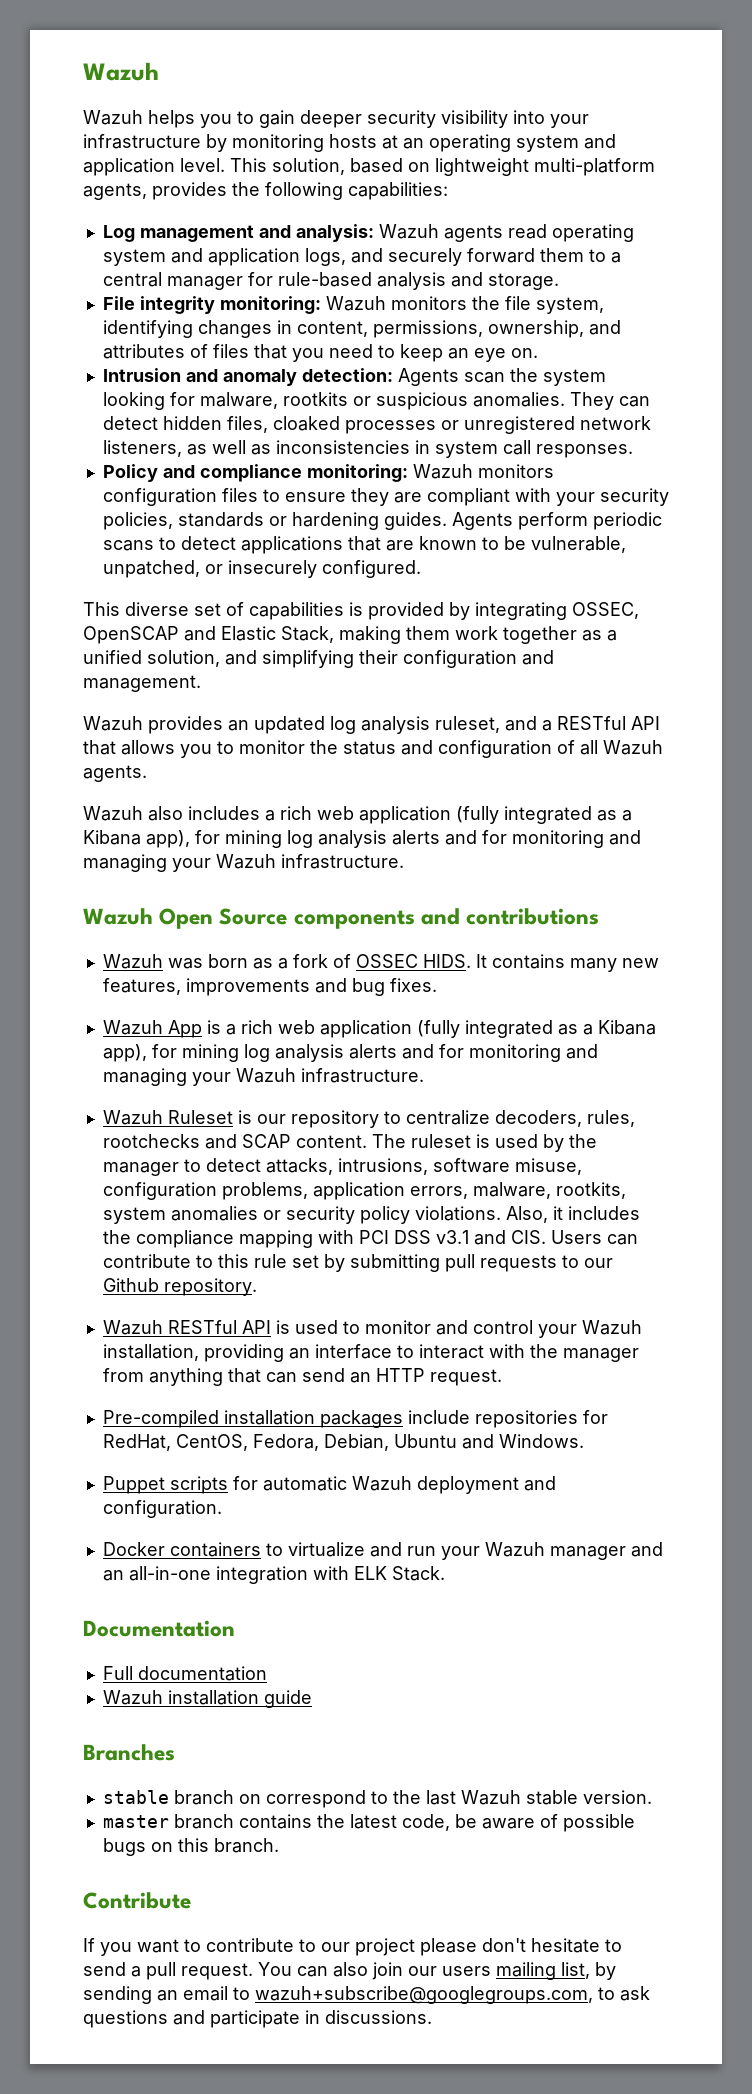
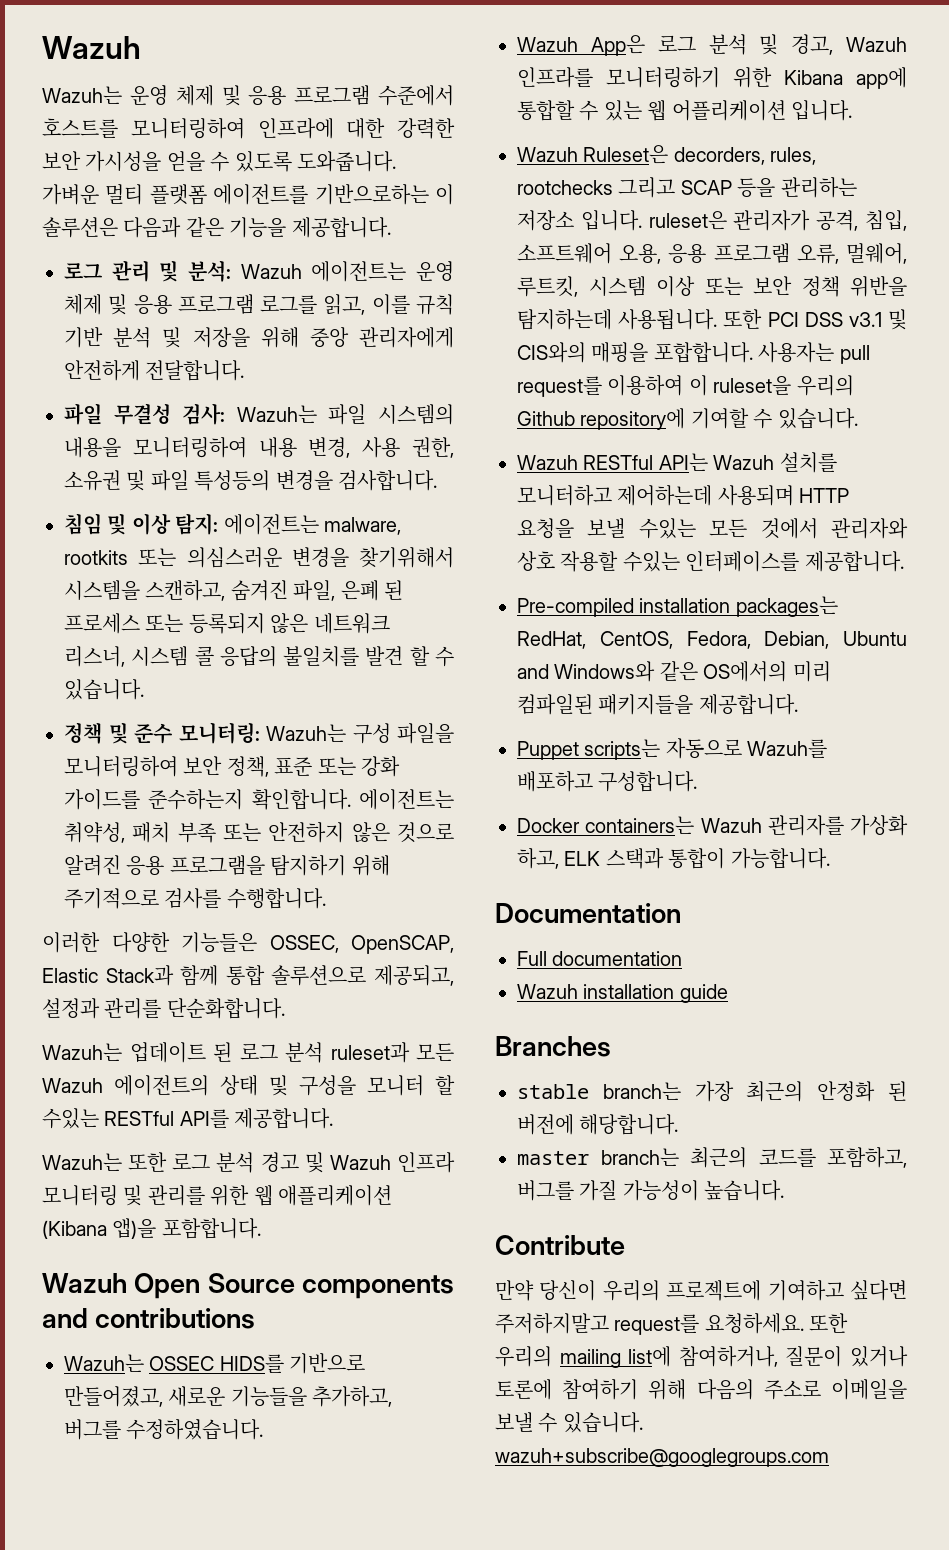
- Wazuh helps you to gain deeper security visibility into your infrastructure by monitoring hosts at an operating system and application level. This solution, based on lightweight multi-platform agents, provides the following capabilities:
- Log management and analysis: Wazuh agents read operating system and application logs, and securely forward them to a central manager for rule-based analysis and storage.
- File integrity monitoring: Wazuh monitors the file system, identifying changes in content, permissions, ownership, and attributes of files that you need to keep an eye on.
- Intrusion and anomaly detection: Agents scan the system looking for malware, rootkits or suspicious anomalies. They can detect hidden files, cloaked processes or unregistered network listeners, as well as inconsistencies in system call responses.
- Policy and compliance monitoring: Wazuh monitors configuration files to ensure they are compliant with your security policies, standards or hardening guides. Agents perform periodic scans to detect applications that are known to be vulnerable, unpatched, or insecurely configured.
- This diverse set of capabilities is provided by integrating OSSEC, OpenSCAP and Elastic Stack, making them work together as a unified solution, and simplifying their configuration and management.
- Wazuh provides an updated log analysis ruleset, and a RESTful API that allows you to monitor the status and configuration of all Wazuh agents.
- Wazuh also includes a rich web application (fully integrated as a Kibana app), for mining log analysis alerts and for monitoring and managing your Wazuh infrastructure.
+ Wazuh는 운영 체제 및 응용 프로그램 수준에서 호스트를 모니터링하여 인프라에 대한 강력한 보안 가시성을 얻을 수 있도록 도와줍니다. 가벼운 멀티 플랫폼 에이전트를 기반으로하는 이 솔루션은 다음과 같은 기능을 제공합니다.
+ 로그 관리 및 분석: Wazuh 에이전트는 운영 체제 및 응용 프로그램 로그를 읽고, 이를 규칙 기반 분석 및 저장을 위해 중앙 관리자에게 안전하게 전달합니다.
+ 파일 무결성 검사: Wazuh는 파일 시스템의 내용을 모니터링하여 내용 변경, 사용 권한, 소유권 및 파일 특성등의 변경을 검사합니다.
+ 침임 및 이상 탐지: 에이전트는 malware, rootkits 또는 의심스러운 변경을 찾기위해서 시스템을 스캔하고, 숨겨진 파일, 은폐 된 프로세스 또는 등록되지 않은 네트워크 리스너, 시스템 콜 응답의 불일치를 발견 할 수 있습니다.
+ 정책 및 준수 모니터링: Wazuh는 구성 파일을 모니터링하여 보안 정책, 표준 또는 강화 가이드를 준수하는지 확인합니다. 에이전트는 취약성, 패치 부족 또는 안전하지 않은 것으로 알려진 응용 프로그램을 탐지하기 위해 주기적으로 검사를 수행합니다.
+ 이러한 다양한 기능들은 OSSEC, OpenSCAP, Elastic Stack과 함께 통합 솔루션으로 제공되고, 설정과 관리를 단순화합니다.
+ Wazuh는 업데이트 된 로그 분석 ruleset과 모든 Wazuh 에이전트의 상태 및 구성을 모니터 할 수있는 RESTful API를 제공합니다.
+ Wazuh는 또한 로그 분석 경고 및 Wazuh 인프라 모니터링 및 관리를 위한 웹 애플리케이션 (Kibana 앱)을 포함합니다.
- Wazuh was born as a fork of OSSEC HIDS. It contains many new features, improvements and bug fixes.
- Wazuh App is a rich web application (fully integrated as a Kibana app), for mining log analysis alerts and for monitoring and managing your Wazuh infrastructure.
- Wazuh Ruleset is our repository to centralize decoders, rules, rootchecks and SCAP content. The ruleset is used by the manager to detect attacks, intrusions, software misuse, configuration problems, application errors, malware, rootkits, system anomalies or security policy violations. Also, it includes the compliance mapping with PCI DSS v3.1 and CIS. Users can contribute to this rule set by submitting pull requests to our Github repository.
- Wazuh RESTful API is used to monitor and control your Wazuh installation, providing an interface to interact with the manager from anything that can send an HTTP request.
- Pre-compiled installation packages include repositories for RedHat, CentOS, Fedora, Debian, Ubuntu and Windows.
- Puppet scripts for automatic Wazuh deployment and configuration.
- Docker containers to virtualize and run your Wazuh manager and an all-in-one integration with ELK Stack.
+ Wazuh는 OSSEC HIDS를 기반으로 만들어졌고, 새로운 기능들을 추가하고, 버그를 수정하였습니다.
+ Wazuh App은 로그 분석 및 경고, Wazuh 인프라를 모니터링하기 위한 Kibana app에 통합할 수 있는 웹 어플리케이션 입니다.
+ Wazuh Ruleset은 decorders, rules, rootchecks 그리고 SCAP 등을 관리하는 저장소 입니다. ruleset은 관리자가 공격, 침입, 소프트웨어 오용, 응용 프로그램 오류, 멀웨어, 루트킷, 시스템 이상 또는 보안 정책 위반을 탐지하는데 사용됩니다. 또한 PCI DSS v3.1 및 CIS와의 매핑을 포합합니다. 사용자는 pull request를 이용하여 이 ruleset을 우리의 Github repository에 기여할 수 있습니다.
+ Wazuh RESTful API는 Wazuh 설치를 모니터하고 제어하는데 사용되며 HTTP 요청을 보낼 수있는 모든 것에서 관리자와 상호 작용할 수있는 인터페이스를 제공합니다.
+ Pre-compiled installation packages는 RedHat, CentOS, Fedora, Debian, Ubuntu and Windows와 같은 OS에서의 미리 컴파일된 패키지들을 제공합니다.
+ Puppet scripts는 자동으로 Wazuh를 배포하고 구성합니다.
+ Docker containers는 Wazuh 관리자를 가상화 하고, ELK 스택과 통합이 가능합니다.
- stable branch on correspond to the last Wazuh stable version.
- master branch contains the latest code, be aware of possible bugs on this branch.
+ stable branch는 가장 최근의 안정화 된 버전에 해당합니다.
+ master branch는 최근의 코드를 포함하고, 버그를 가질 가능성이 높습니다.
  Contribute
- If you want to contribute to our project please don't hesitate to send a pull request. You can also join our users mailing list, by sending an email to wazuh+subscribe@googlegroups.com, to ask questions and participate in discussions.
+ 만약 당신이 우리의 프로젝트에 기여하고 싶다면 주저하지말고 request를 요청하세요. 또한 우리의 mailing list에 참여하거나, 질문이 있거나 토론에 참여하기 위해 다음의 주소로 이메일을 보낼 수 있습니다. wazuh+subscribe@googlegroups.com

